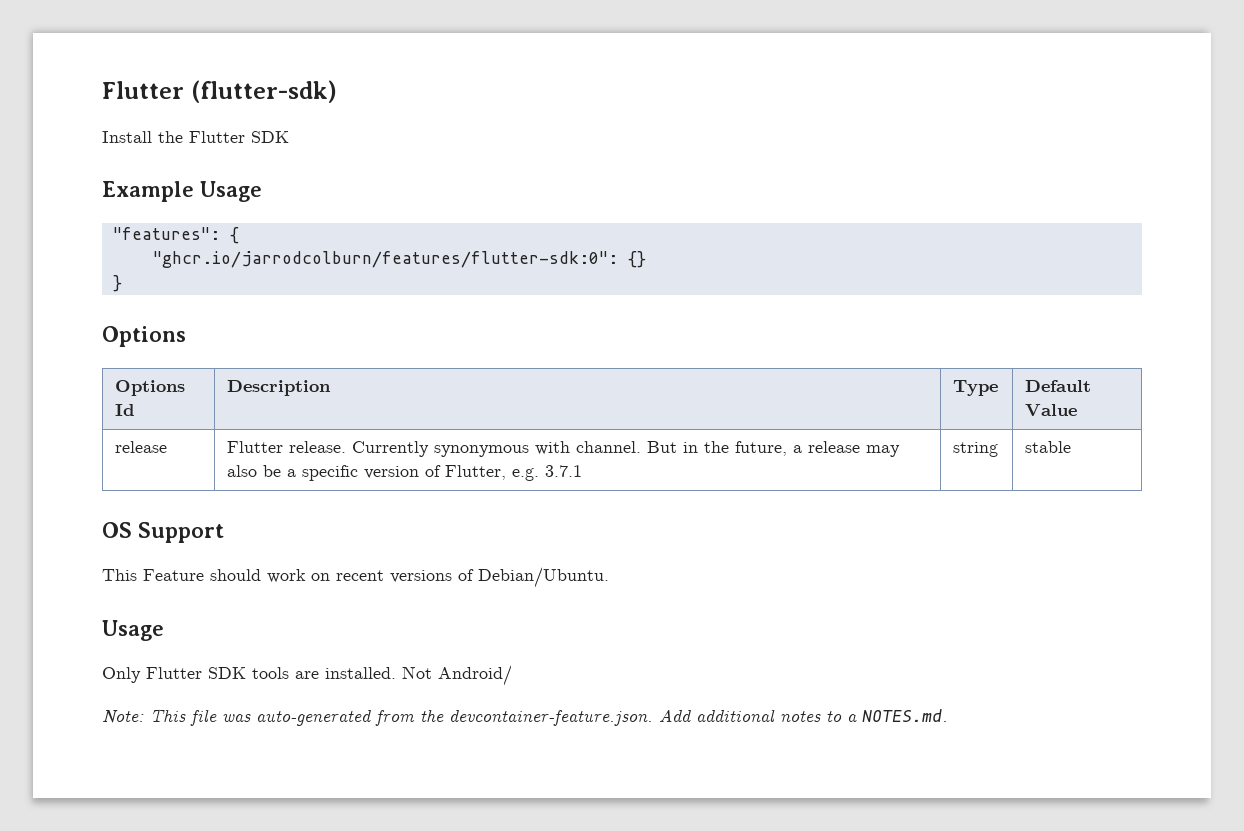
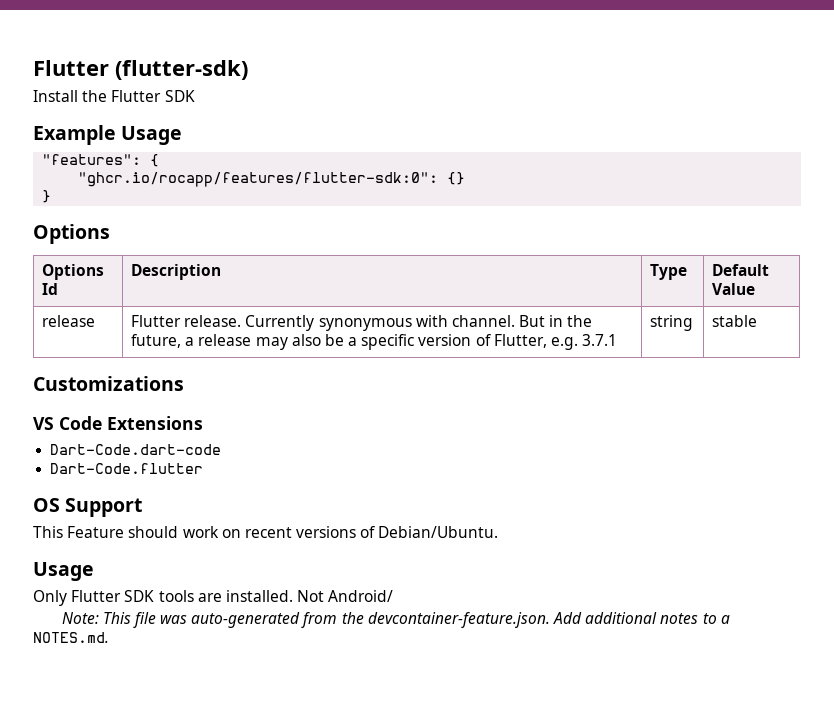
- "ghcr.io/jarrodcolburn/features/flutter-sdk:0": {}
+ "ghcr.io/rocapp/features/flutter-sdk:0": {}
+ Customizations
+ VS Code Extensions
+ Dart-Code.dart-code
+ Dart-Code.flutter

